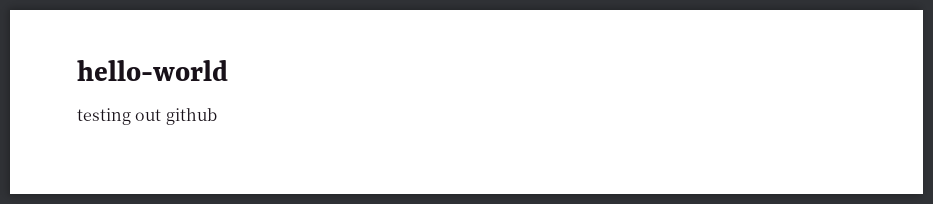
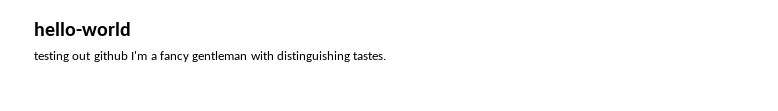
- testing out github
+ testing out github I'm a fancy gentleman with distinguishing tastes.

